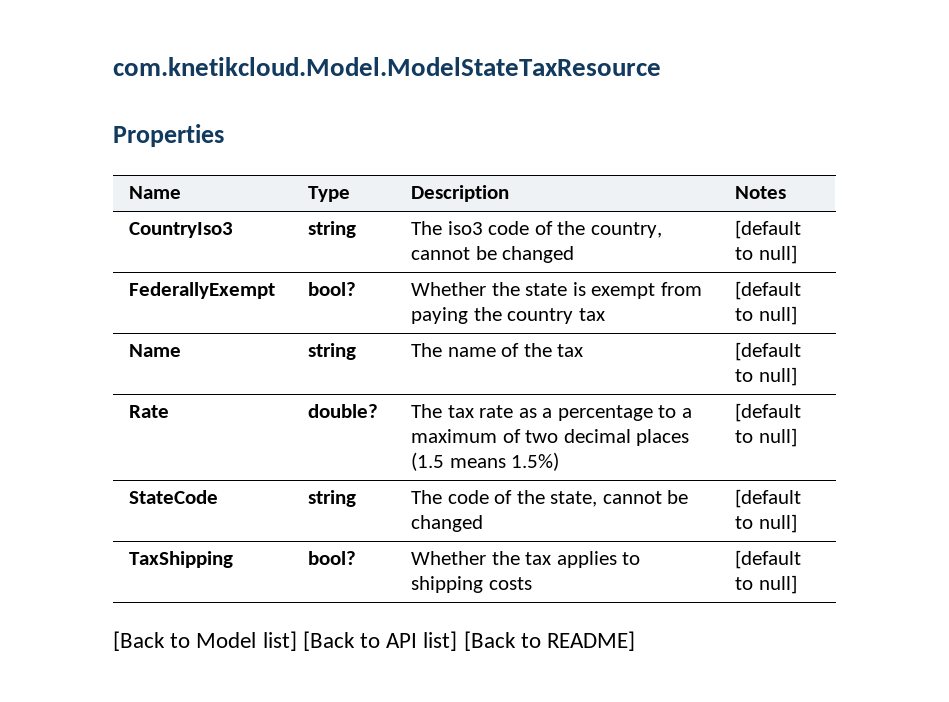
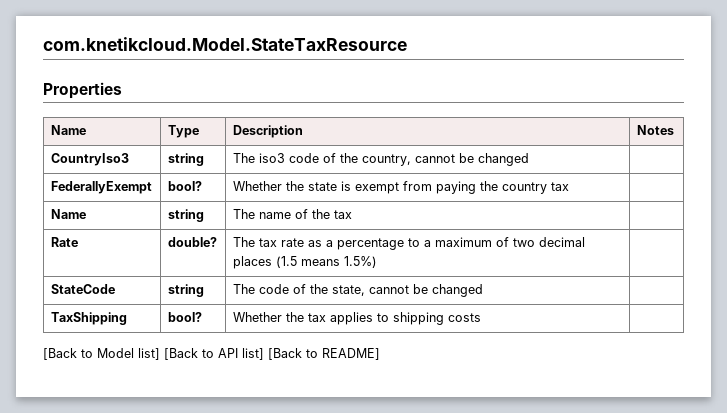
- com.knetikcloud.Model.ModelStateTaxResource
+ com.knetikcloud.Model.StateTaxResource
- CountryIso3 | string | The iso3 code of the country, cannot be changed | [default to null]
+ CountryIso3 | string | The iso3 code of the country, cannot be changed |
- FederallyExempt | bool? | Whether the state is exempt from paying the country tax | [default to null]
+ FederallyExempt | bool? | Whether the state is exempt from paying the country tax |
- Name | string | The name of the tax | [default to null]
+ Name | string | The name of the tax |
- Rate | double? | The tax rate as a percentage to a maximum of two decimal places (1.5 means 1.5%) | [default to null]
+ Rate | double? | The tax rate as a percentage to a maximum of two decimal places (1.5 means 1.5%) |
- StateCode | string | The code of the state, cannot be changed | [default to null]
+ StateCode | string | The code of the state, cannot be changed |
- TaxShipping | bool? | Whether the tax applies to shipping costs | [default to null]
+ TaxShipping | bool? | Whether the tax applies to shipping costs |

